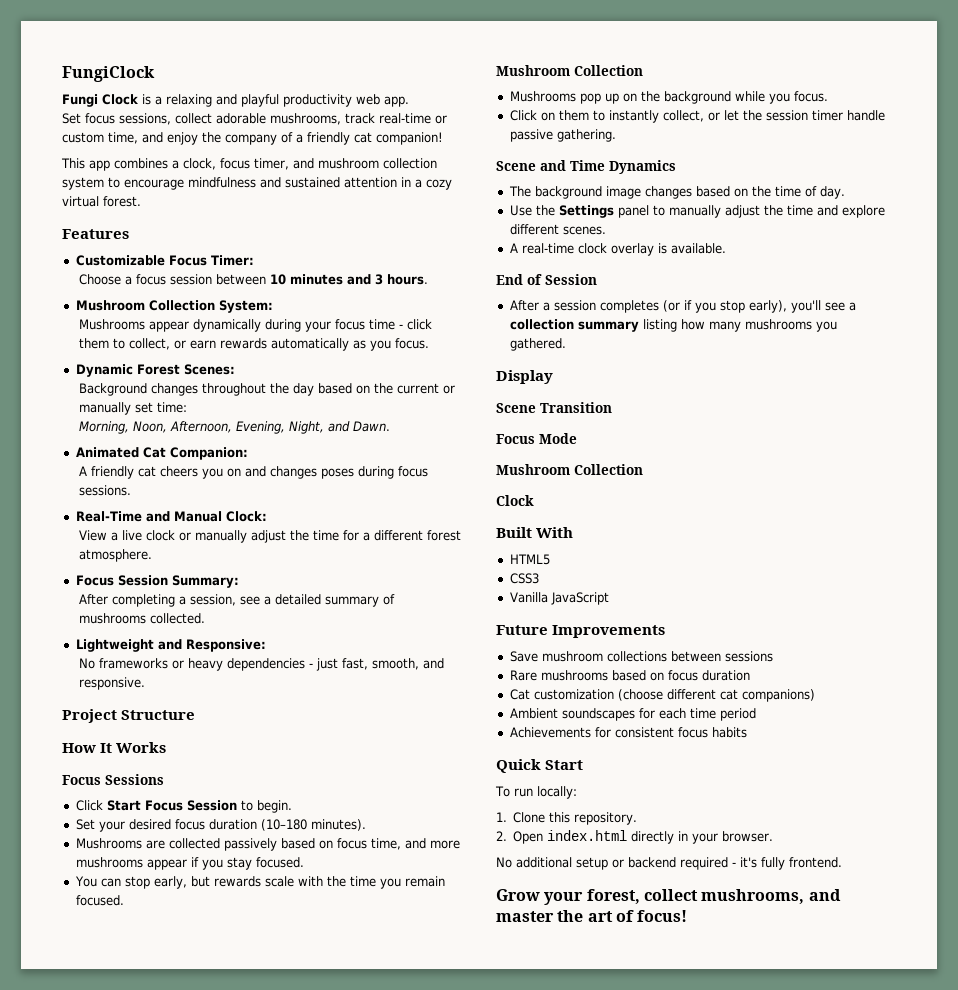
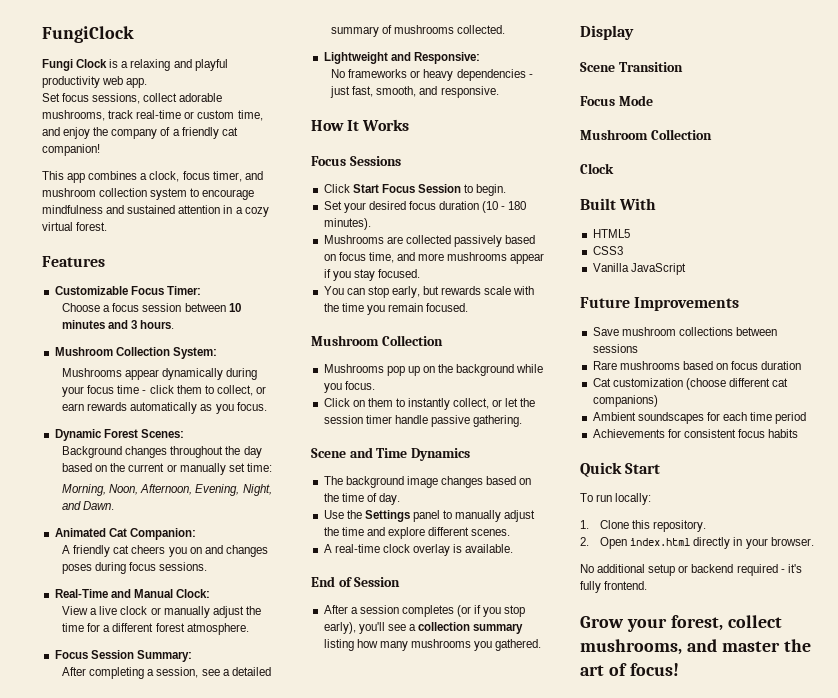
- Project Structure
- Set your desired focus duration (10–180 minutes).
+ Set your desired focus duration (10 - 180 minutes).

